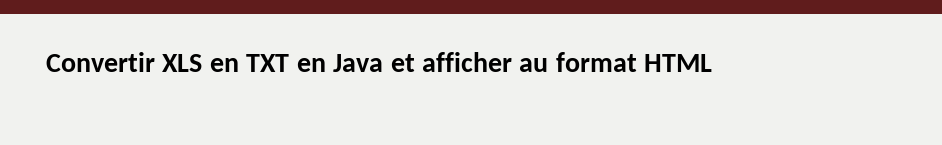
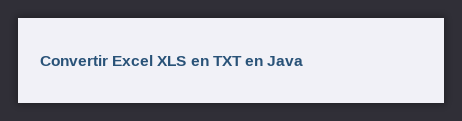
- Convertir XLS en TXT en Java et afficher au format HTML
+ Convertir Excel XLS en TXT en Java

